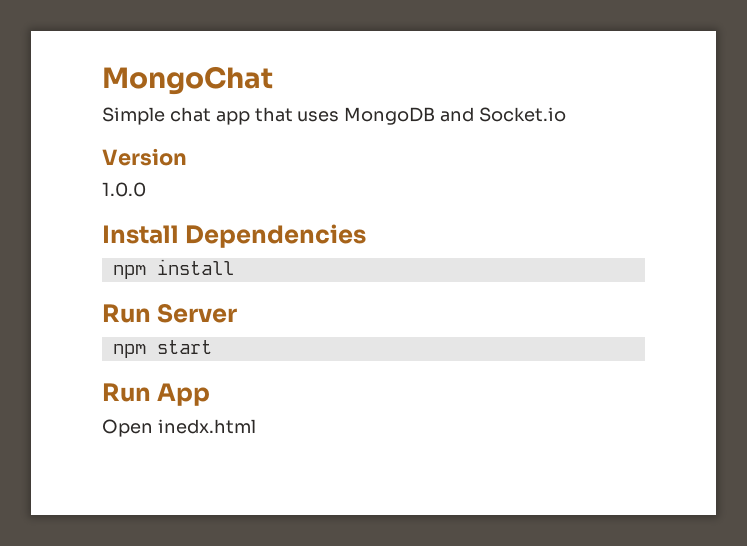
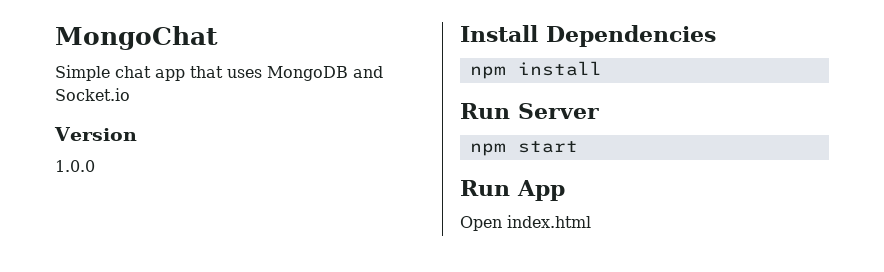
- Open inedx.html
+ Open index.html

